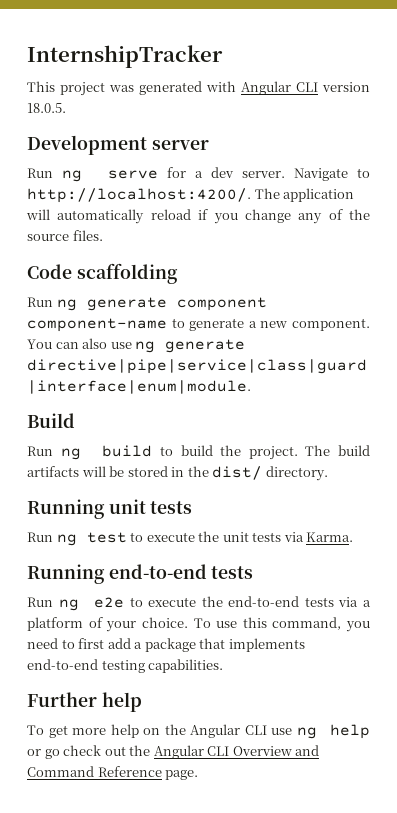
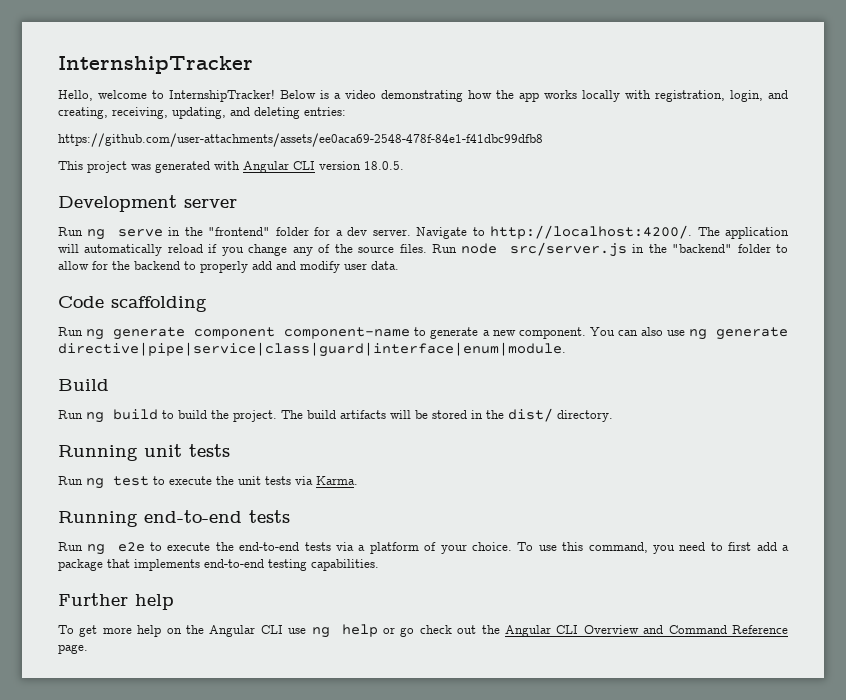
+ Hello, welcome to InternshipTracker! Below is a video demonstrating how the app works locally with registration, login, and creating, receiving, updating, and deleting entries:
+ https://github.com/user-attachments/assets/ee0aca69-2548-478f-84e1-f41dbc99dfb8
- Run ng serve for a dev server.
+ Run ng serve in the "frontend" folder for a dev server.
+ Run node src/server.js in the "backend" folder to allow for the backend to properly add and modify user data.

